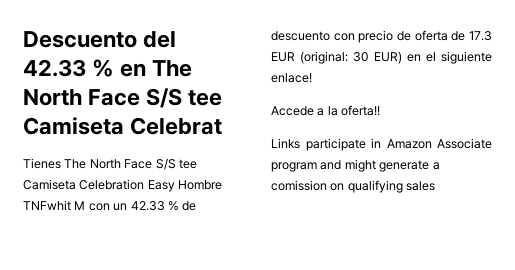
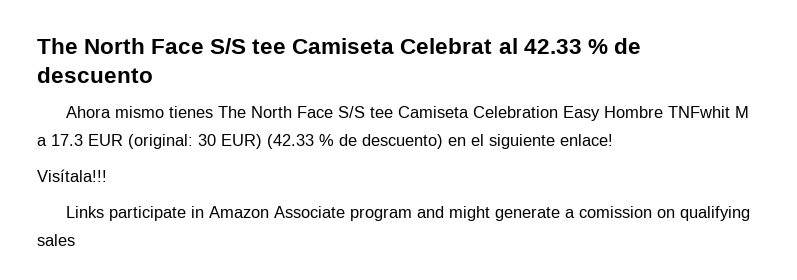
- Descuento del 42.33 % en The North Face S/S tee Camiseta Celebrat
- Tienes The North Face S/S tee Camiseta Celebration Easy Hombre TNFwhit M con un 42.33 % de descuento con precio de oferta de 17.3 EUR (original: 30 EUR) en el siguiente enlace!
+ The North Face S/S tee Camiseta Celebrat al 42.33 % de descuento
+ Ahora mismo tienes The North Face S/S tee Camiseta Celebration Easy Hombre TNFwhit M a 17.3 EUR (original: 30 EUR) (42.33 % de descuento) en el siguiente enlace!
- Accede a la oferta!!
+ Visítala!!!

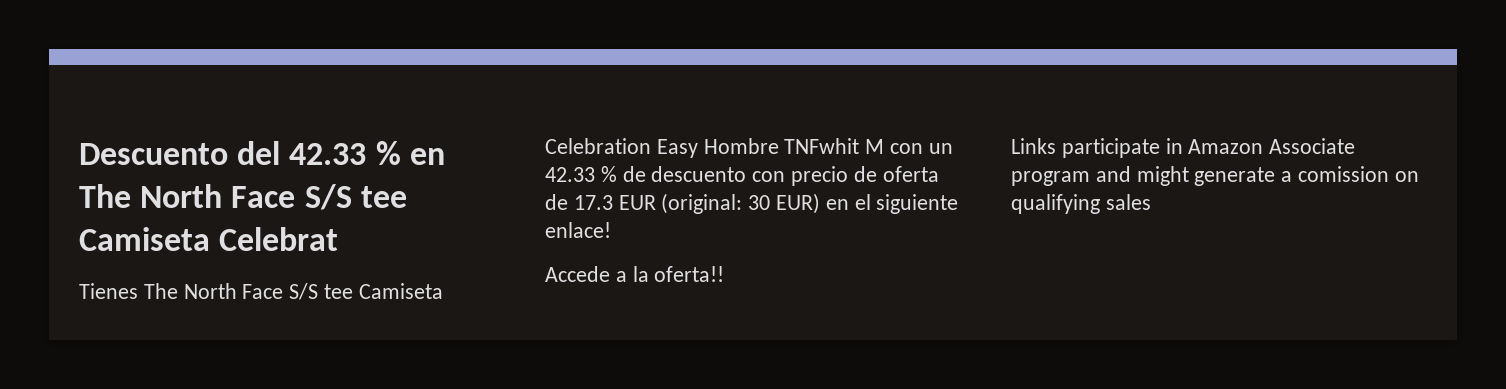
- The North Face S/S tee Camiseta Celebrat al 42.33 % de descuento
- Ahora mismo tienes The North Face S/S tee Camiseta Celebration Easy Hombre TNFwhit M a 17.3 EUR (original: 30 EUR) (42.33 % de descuento) en el siguiente enlace!
+ Descuento del 42.33 % en The North Face S/S tee Camiseta Celebrat
+ Tienes The North Face S/S tee Camiseta Celebration Easy Hombre TNFwhit M con un 42.33 % de descuento con precio de oferta de 17.3 EUR (original: 30 EUR) en el siguiente enlace!
- Visítala!!!
+ Accede a la oferta!!

